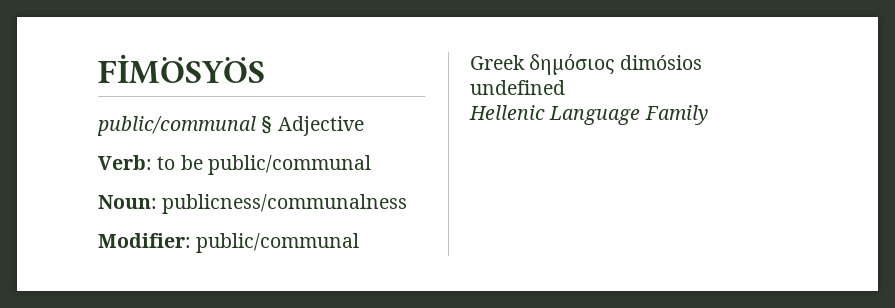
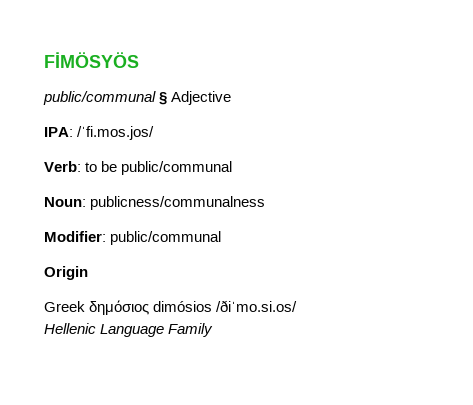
+ IPA: /ˈfi.mos.jos/
+ Origin
- Greek δημόσιος dimósios undefined
+ Greek δημόσιος dimósios /ðiˈmo.si.os/

